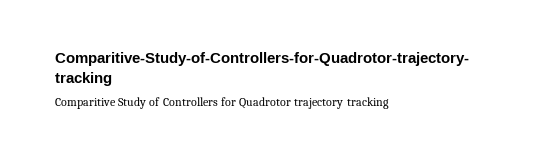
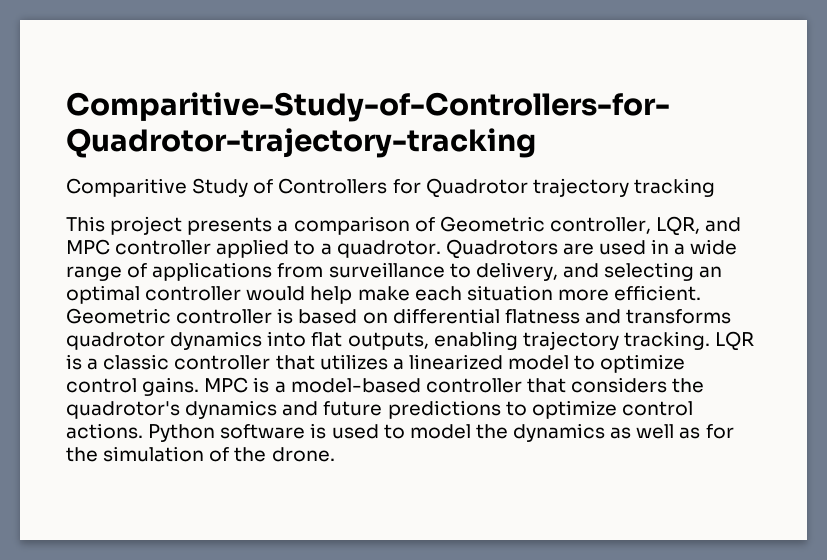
+ This project presents a comparison of Geometric controller, LQR, and MPC controller applied to a quadrotor. Quadrotors are used in a wide range of applications from surveillance to delivery, and selecting an optimal controller would help make each situation more efficient. Geometric controller is based on differential flatness and transforms quadrotor dynamics into flat outputs, enabling trajectory tracking. LQR is a classic controller that utilizes a linearized model to optimize control gains. MPC is a model-based controller that considers the quadrotor's dynamics and future predictions to optimize control actions. Python software is used to model the dynamics as well as for the simulation of the drone.

